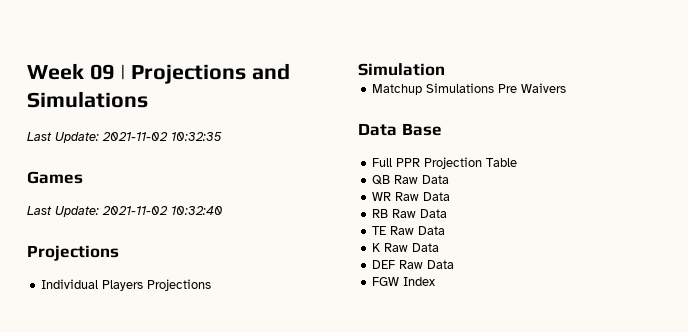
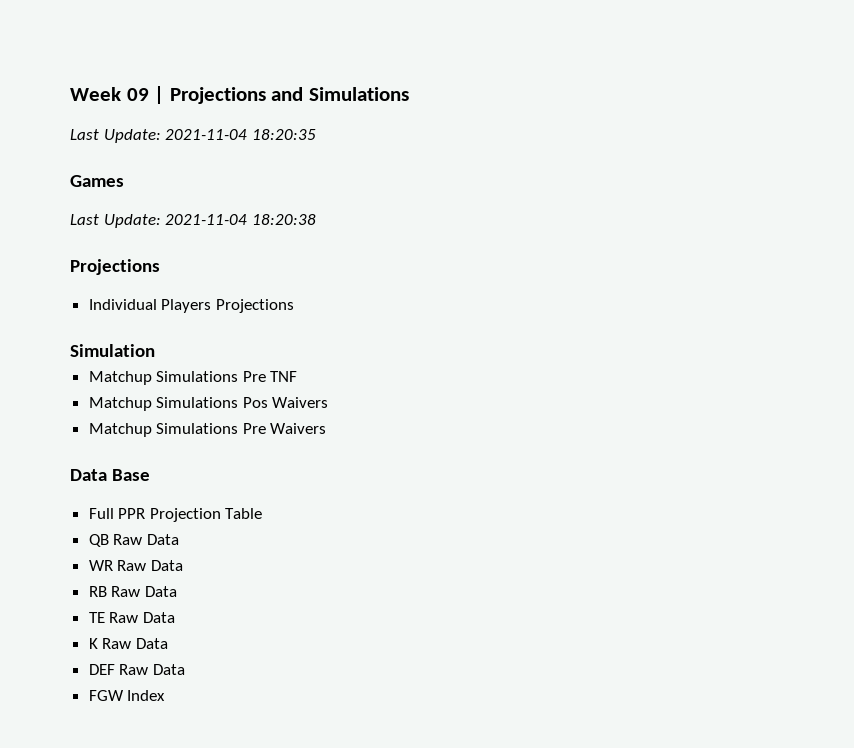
- Last Update: 2021-11-02 10:32:35
+ Last Update: 2021-11-04 18:20:35
- Last Update: 2021-11-02 10:32:40
+ Last Update: 2021-11-04 18:20:38
+ Matchup Simulations Pre TNF
+ Matchup Simulations Pos Waivers

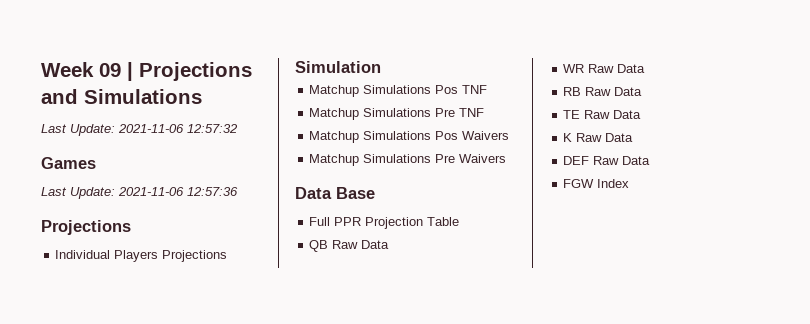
- Last Update: 2021-11-04 18:20:35
+ Last Update: 2021-11-06 12:57:32
- Last Update: 2021-11-04 18:20:38
+ Last Update: 2021-11-06 12:57:36
+ Matchup Simulations Pos TNF

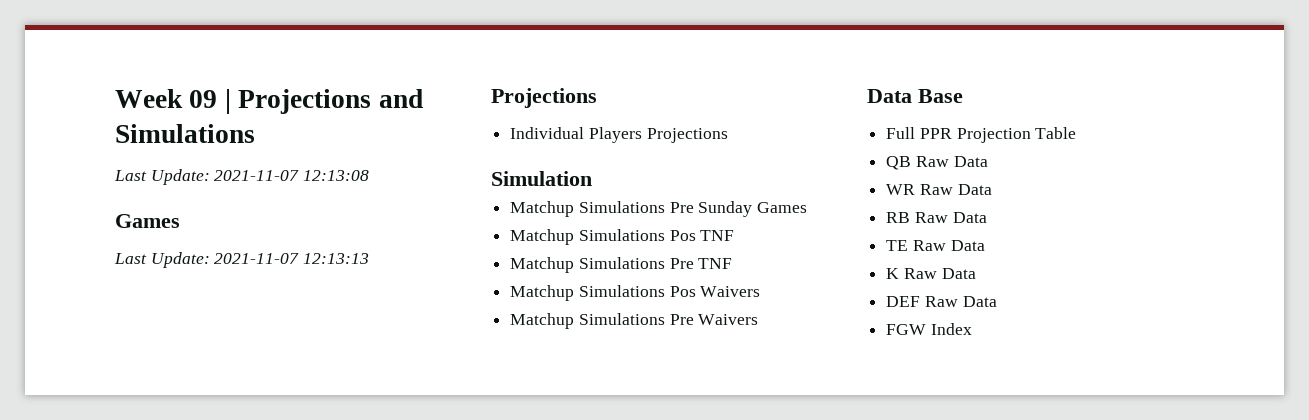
- Last Update: 2021-11-06 12:57:32
+ Last Update: 2021-11-07 12:13:08
- Last Update: 2021-11-06 12:57:36
+ Last Update: 2021-11-07 12:13:13
+ Matchup Simulations Pre Sunday Games

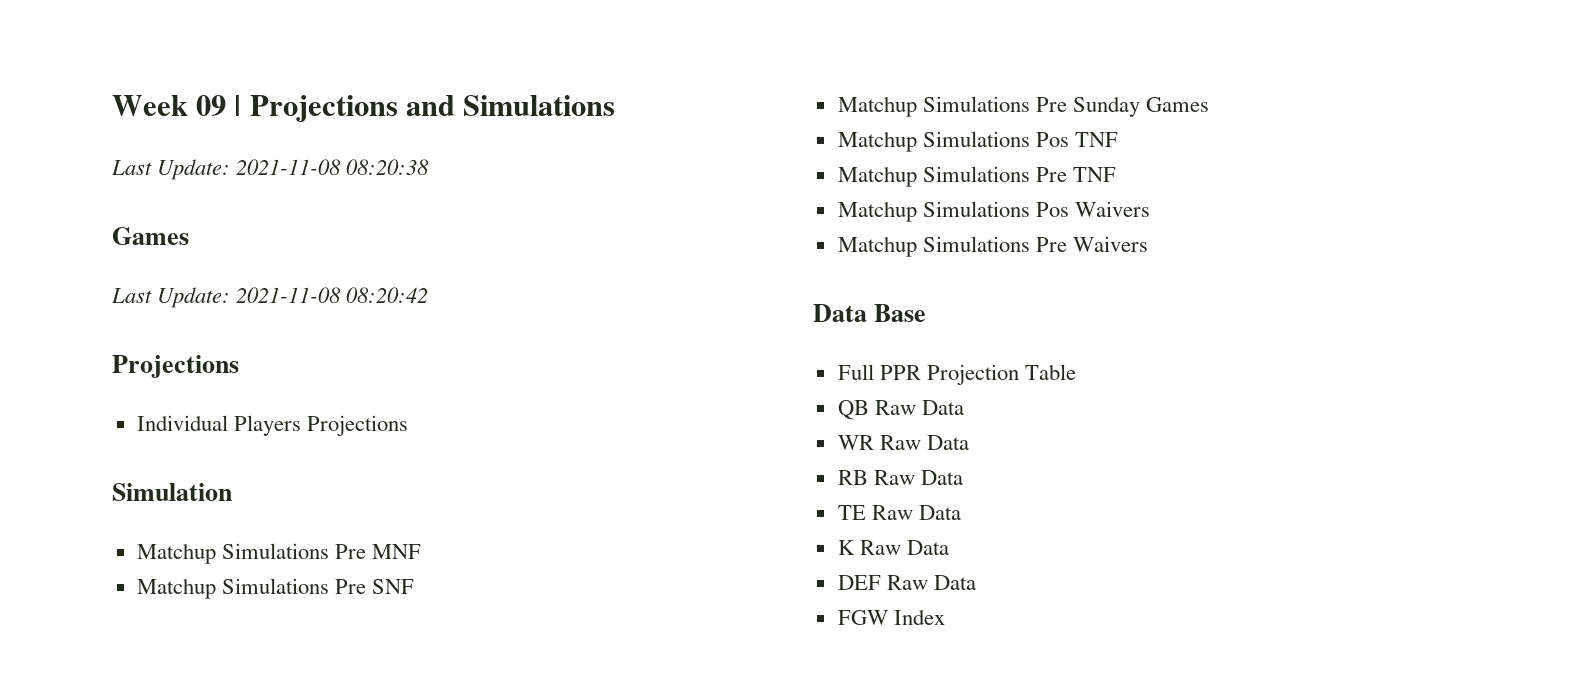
- Last Update: 2021-11-07 12:13:08
+ Last Update: 2021-11-08 08:20:38
- Last Update: 2021-11-07 12:13:13
+ Last Update: 2021-11-08 08:20:42
+ Matchup Simulations Pre MNF
+ Matchup Simulations Pre SNF

